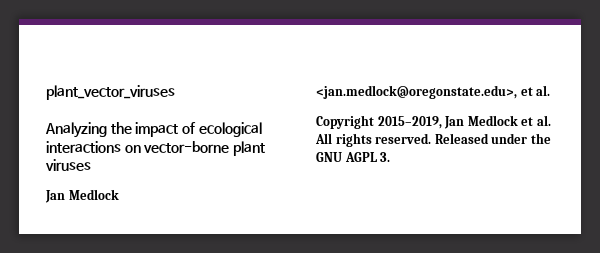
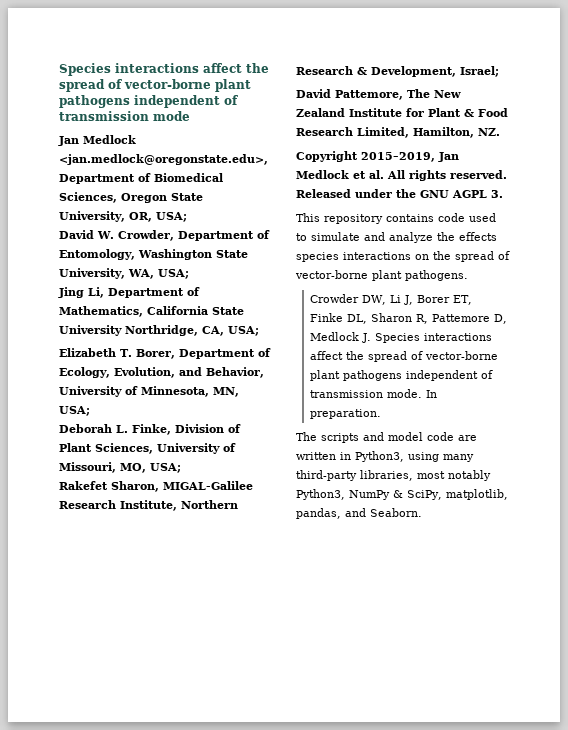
- plant_vector_viruses
- Analyzing the impact of ecological interactions on vector-borne plant viruses
- Jan Medlock <jan.medlock@oregonstate.edu>, et al.
+ Species interactions affect the spread of vector-borne plant pathogens independent of transmission mode
+ Jan Medlock <jan.medlock@oregonstate.edu>, Department of Biomedical Sciences, Oregon State University, OR, USA;
+ David W. Crowder, Department of Entomology, Washington State University, WA, USA;
+ Jing Li, Department of Mathematics, California State University Northridge, CA, USA;
+ Elizabeth T. Borer, Department of Ecology, Evolution, and Behavior, University of Minnesota, MN, USA;
+ Deborah L. Finke, Division of Plant Sciences, University of Missouri, MO, USA;
+ Rakefet Sharon, MIGAL-Galilee Research Institute, Northern Research & Development, Israel;
+ David Pattemore, The New Zealand Institute for Plant & Food Research Limited, Hamilton, NZ.
+ This repository contains code used to simulate and analyze the effects species interactions on the spread of vector-borne plant pathogens.
+ Crowder DW, Li J, Borer ET, Finke DL, Sharon R, Pattemore D, Medlock J. Species interactions affect the spread of vector-borne plant pathogens independent of transmission mode. In preparation.
+ The scripts and model code are written in Python3, using many third-party libraries, most notably Python3, NumPy & SciPy, matplotlib, pandas, and Seaborn.

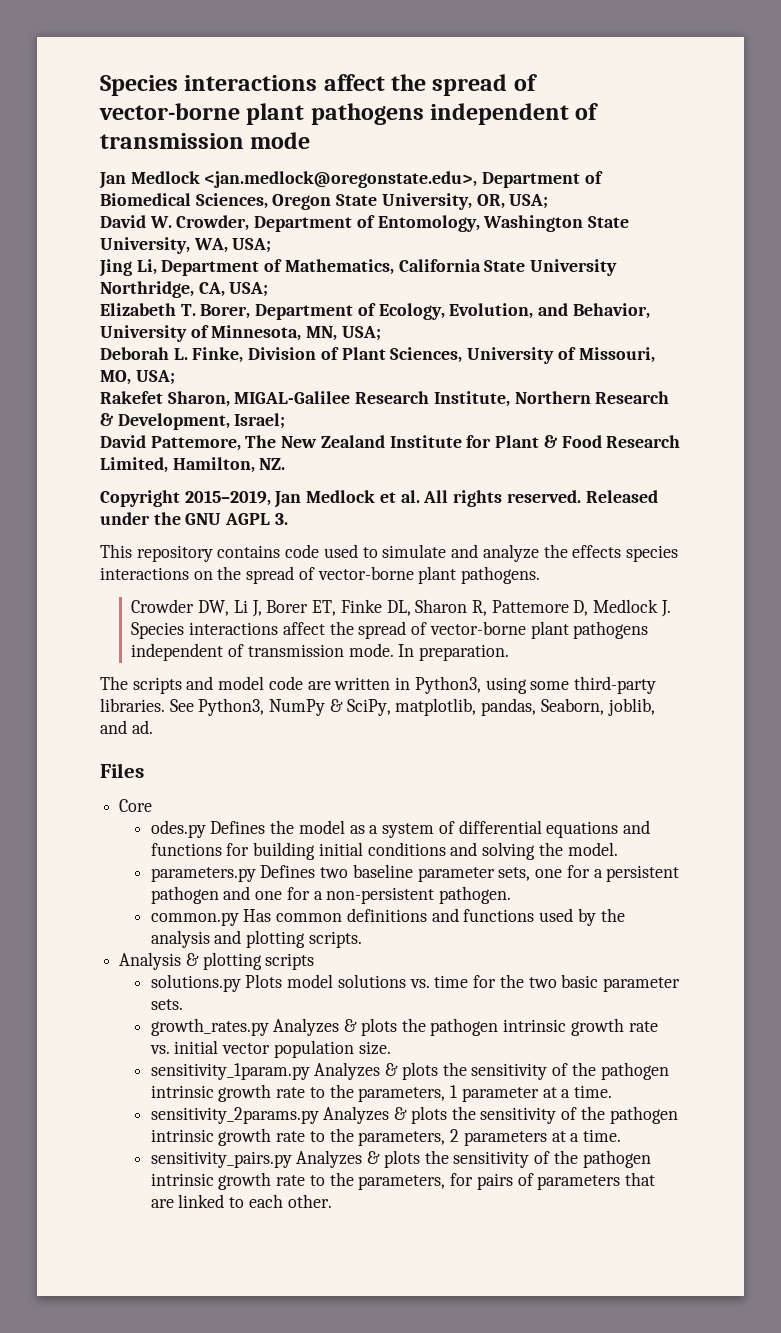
- The scripts and model code are written in Python3, using many third-party libraries, most notably Python3, NumPy & SciPy, matplotlib, pandas, and Seaborn.
+ The scripts and model code are written in Python3, using some third-party libraries. See Python3, NumPy & SciPy, matplotlib, pandas, Seaborn, joblib, and ad.
+ Files
+ Core
+ odes.py Defines the model as a system of differential equations and functions for building initial conditions and solving the model.
+ parameters.py Defines two baseline parameter sets, one for a persistent pathogen and one for a non-persistent pathogen.
+ common.py Has common definitions and functions used by the analysis and plotting scripts.
+ Analysis & plotting scripts
+ solutions.py Plots model solutions vs. time for the two basic parameter sets.
+ growth_rates.py Analyzes & plots the pathogen intrinsic growth rate vs. initial vector population size.
+ sensitivity_1param.py Analyzes & plots the sensitivity of the pathogen intrinsic growth rate to the parameters, 1 parameter at a time.
+ sensitivity_2params.py Analyzes & plots the sensitivity of the pathogen intrinsic growth rate to the parameters, 2 parameters at a time.
+ sensitivity_pairs.py Analyzes & plots the sensitivity of the pathogen intrinsic growth rate to the parameters, for pairs of parameters that are linked to each other.

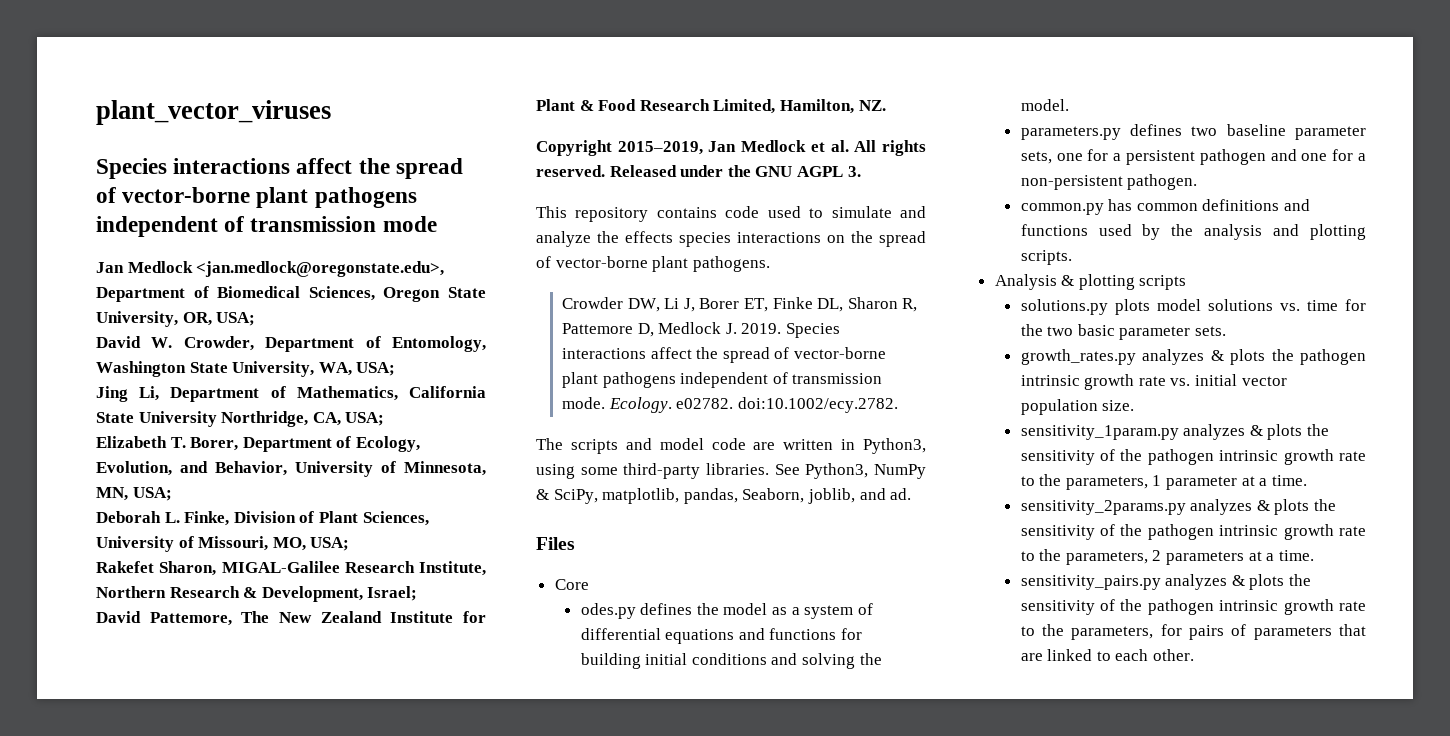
+ plant_vector_viruses
- Crowder DW, Li J, Borer ET, Finke DL, Sharon R, Pattemore D, Medlock J. Species interactions affect the spread of vector-borne plant pathogens independent of transmission mode.
+ Crowder DW, Li J, Borer ET, Finke DL, Sharon R, Pattemore D, Medlock J. 2019. Species interactions affect the spread of vector-borne plant pathogens independent of transmission mode.
- In preparation.
+ Ecology. e02782. doi:10.1002/ecy.2782.
- odes.py Defines the model as a system of differential equations and functions for building initial conditions and solving the model.
+ odes.py defines the model as a system of differential equations and functions for building initial conditions and solving the model.
- parameters.py Defines two baseline parameter sets, one for a persistent pathogen and one for a non-persistent pathogen.
+ parameters.py defines two baseline parameter sets, one for a persistent pathogen and one for a non-persistent pathogen.
- common.py Has common definitions and functions used by the analysis and plotting scripts.
+ common.py has common definitions and functions used by the analysis and plotting scripts.
- solutions.py Plots model solutions vs. time for the two basic parameter sets.
+ solutions.py plots model solutions vs. time for the two basic parameter sets.
- growth_rates.py Analyzes & plots the pathogen intrinsic growth rate vs. initial vector population size.
+ growth_rates.py analyzes & plots the pathogen intrinsic growth rate vs. initial vector population size.
- sensitivity_1param.py Analyzes & plots the sensitivity of the pathogen intrinsic growth rate to the parameters, 1 parameter at a time.
+ sensitivity_1param.py analyzes & plots the sensitivity of the pathogen intrinsic growth rate to the parameters, 1 parameter at a time.
- sensitivity_2params.py Analyzes & plots the sensitivity of the pathogen intrinsic growth rate to the parameters, 2 parameters at a time.
+ sensitivity_2params.py analyzes & plots the sensitivity of the pathogen intrinsic growth rate to the parameters, 2 parameters at a time.
- sensitivity_pairs.py Analyzes & plots the sensitivity of the pathogen intrinsic growth rate to the parameters, for pairs of parameters that are linked to each other.
+ sensitivity_pairs.py analyzes & plots the sensitivity of the pathogen intrinsic growth rate to the parameters, for pairs of parameters that are linked to each other.

